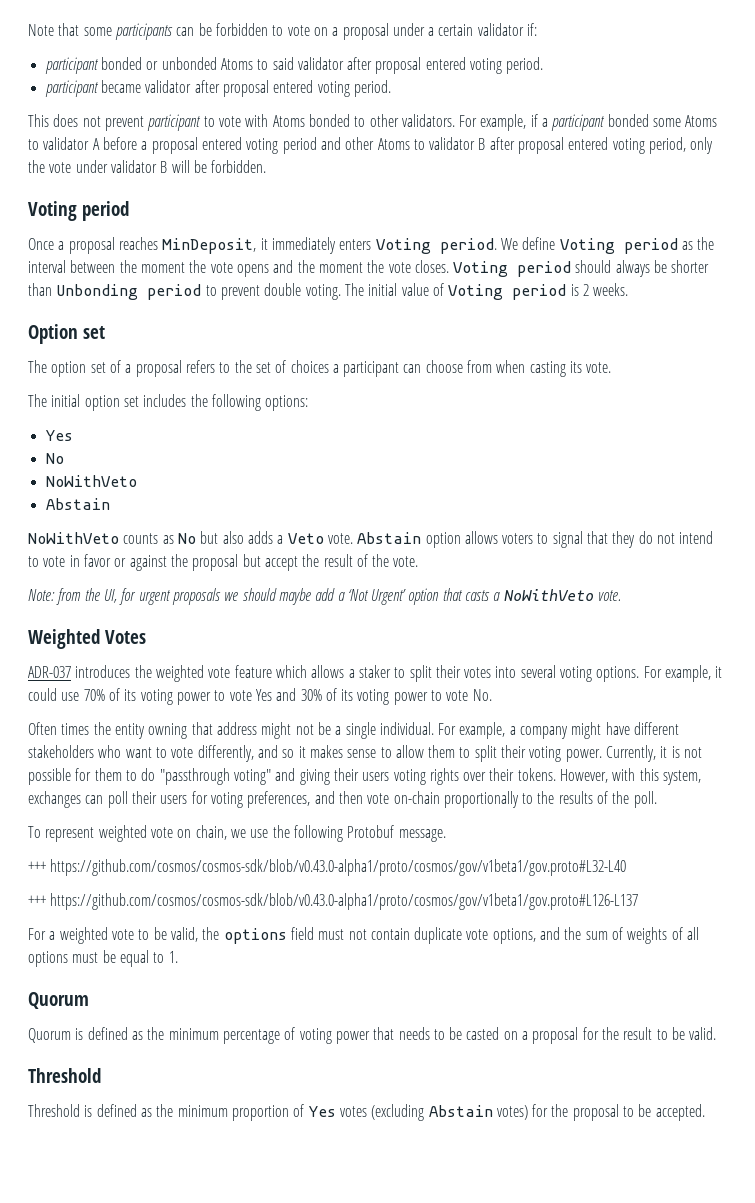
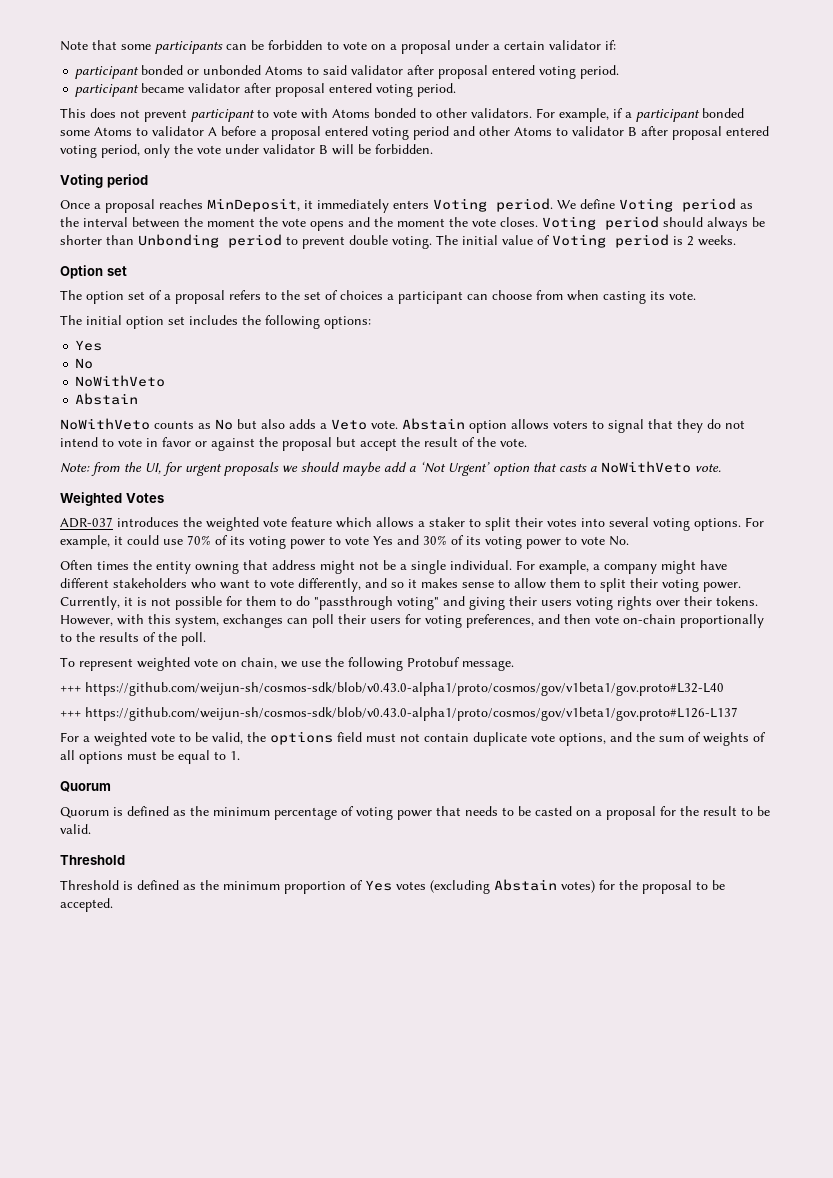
- +++ https://github.com/cosmos/cosmos-sdk/blob/v0.43.0-alpha1/proto/cosmos/gov/v1beta1/gov.proto#L32-L40
- +++ https://github.com/cosmos/cosmos-sdk/blob/v0.43.0-alpha1/proto/cosmos/gov/v1beta1/gov.proto#L126-L137
+ +++ https://github.com/weijun-sh/cosmos-sdk/blob/v0.43.0-alpha1/proto/cosmos/gov/v1beta1/gov.proto#L32-L40
+ +++ https://github.com/weijun-sh/cosmos-sdk/blob/v0.43.0-alpha1/proto/cosmos/gov/v1beta1/gov.proto#L126-L137

